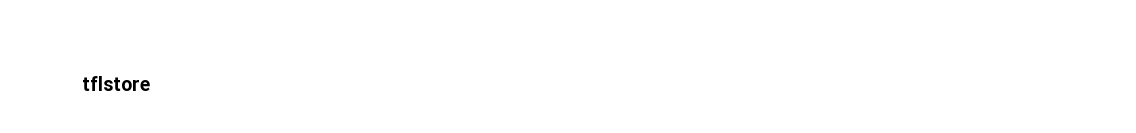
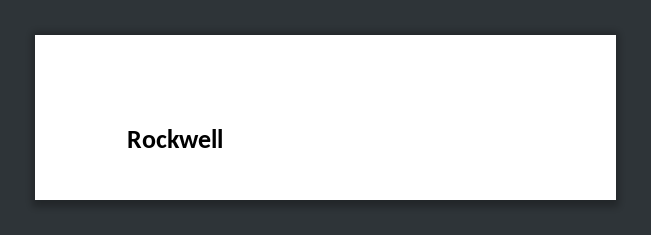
- tflstore
+ Rockwell

